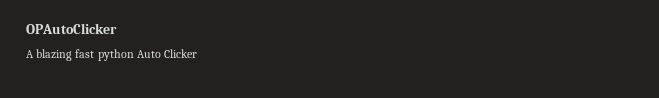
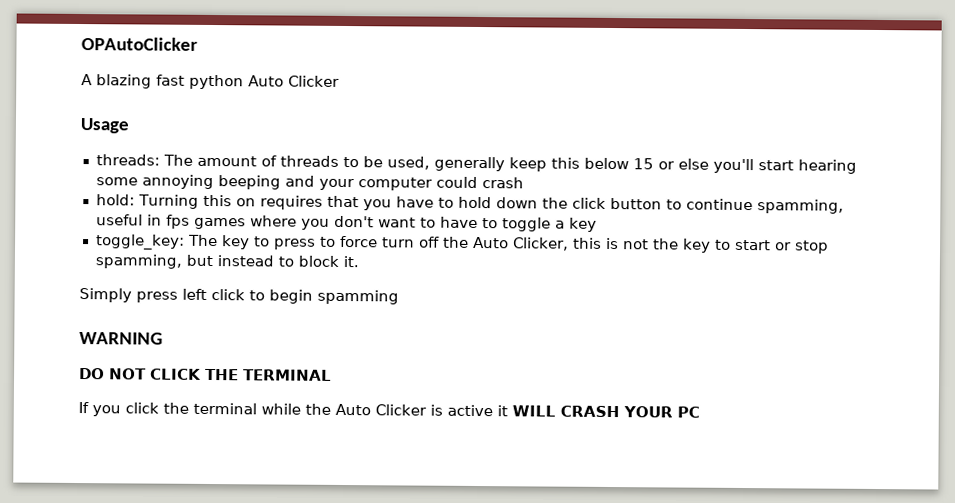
+ Usage
+ threads: The amount of threads to be used, generally keep this below 15 or else you'll start hearing some annoying beeping and your computer could crash
+ hold: Turning this on requires that you have to hold down the click button to continue spamming, useful in fps games where you don't want to have to toggle a key
+ toggle_key: The key to press to force turn off the Auto Clicker, this is not the key to start or stop spamming, but instead to block it.
+ Simply press left click to begin spamming
+ WARNING
+ DO NOT CLICK THE TERMINAL
+ If you click the terminal while the Auto Clicker is active it WILL CRASH YOUR PC

